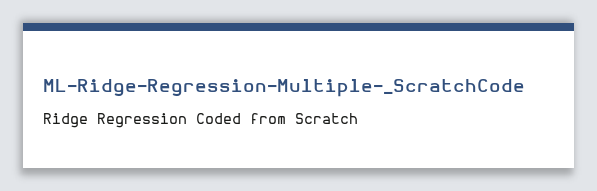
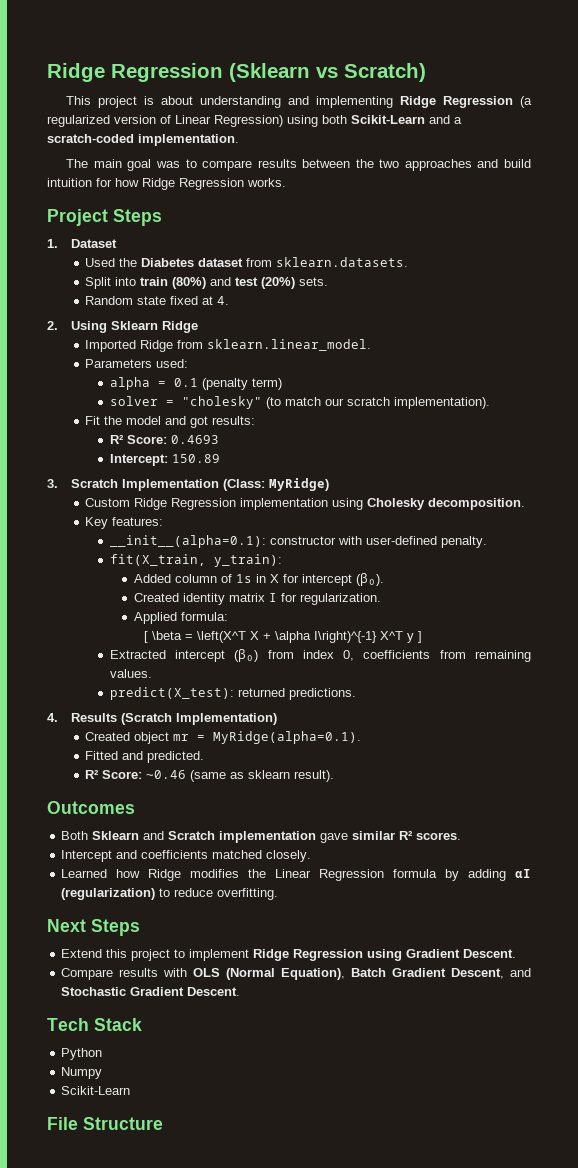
- ML-Ridge-Regression-Multiple-_ScratchCode
- Ridge Regression Coded from Scratch
+ Ridge Regression (Sklearn vs Scratch)
+ This project is about understanding and implementing Ridge Regression (a regularized version of Linear Regression) using both Scikit-Learn and a scratch-coded implementation.
+ The main goal was to compare results between the two approaches and build intuition for how Ridge Regression works.
+ Project Steps
+ 1. Dataset
+ Used the Diabetes dataset from sklearn.datasets.
+ Split into train (80%) and test (20%) sets.
+ Random state fixed at 4.
+ 2. Using Sklearn Ridge
+ Imported Ridge from sklearn.linear_model.
+ Parameters used:
+ alpha = 0.1 (penalty term)
+ solver = "cholesky" (to match our scratch implementation).
+ Fit the model and got results:
+ R² Score: 0.4693
+ Intercept: 150.89
+ 3. Scratch Implementation (Class: MyRidge)
+ Custom Ridge Regression implementation using Cholesky decomposition.
+ Key features:
+ __init__(alpha=0.1): constructor with user-defined penalty.
+ fit(X_train, y_train):
+ Added column of 1s in X for intercept (β₀).
+ Created identity matrix I for regularization.
+ Applied formula:
+ [ \beta = \left(X^T X + \alpha I\right)^{-1} X^T y ]
+ Extracted intercept (β₀) from index 0, coefficients from remaining values.
+ predict(X_test): returned predictions.
+ 4. Results (Scratch Implementation)
+ Created object mr = MyRidge(alpha=0.1).
+ Fitted and predicted.
+ R² Score: ~0.46 (same as sklearn result).
+ Outcomes
+ Both Sklearn and Scratch implementation gave similar R² scores.
+ Intercept and coefficients matched closely.
+ Learned how Ridge modifies the Linear Regression formula by adding αI (regularization) to reduce overfitting.
+ Next Steps
+ Extend this project to implement Ridge Regression using Gradient Descent.
+ Compare results with OLS (Normal Equation), Batch Gradient Descent, and Stochastic Gradient Descent.
+ Tech Stack
+ Python
+ Numpy
+ Scikit-Learn
+ File Structure

